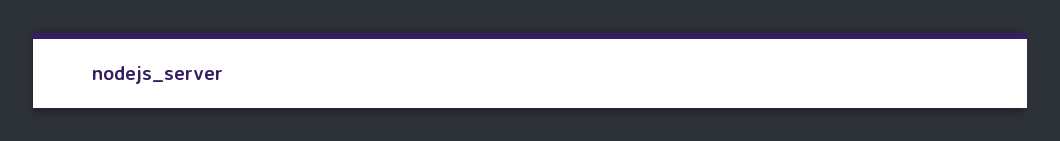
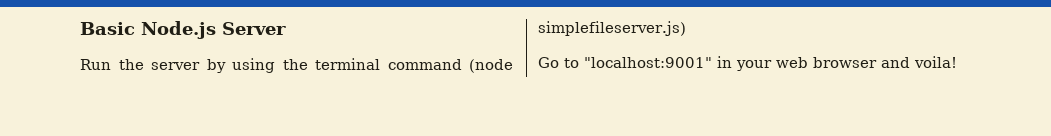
- nodejs_server
+ Basic Node.js Server
+ Run the server by using the terminal command (node simplefileserver.js)
+ Go to "localhost:9001" in your web browser and voila!

